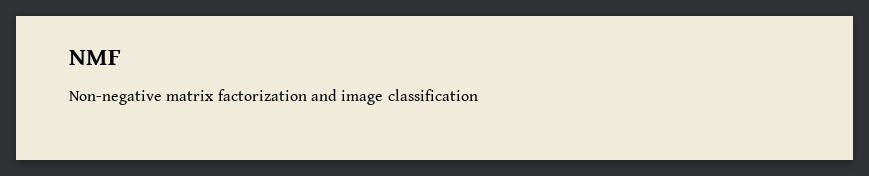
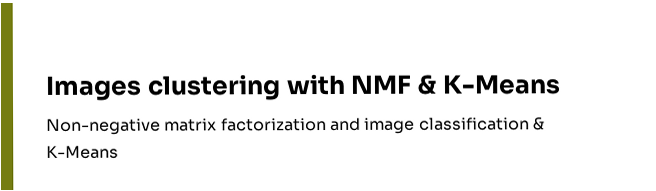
- NMF
+ Images clustering with NMF & K-Means
- Non-negative matrix factorization and image classification
+ Non-negative matrix factorization and image classification & K-Means

